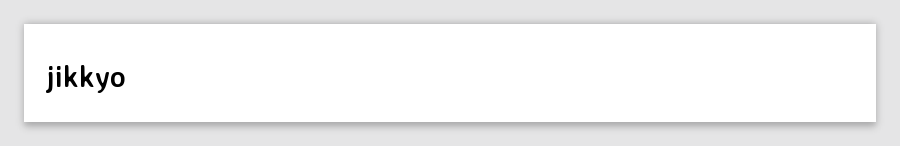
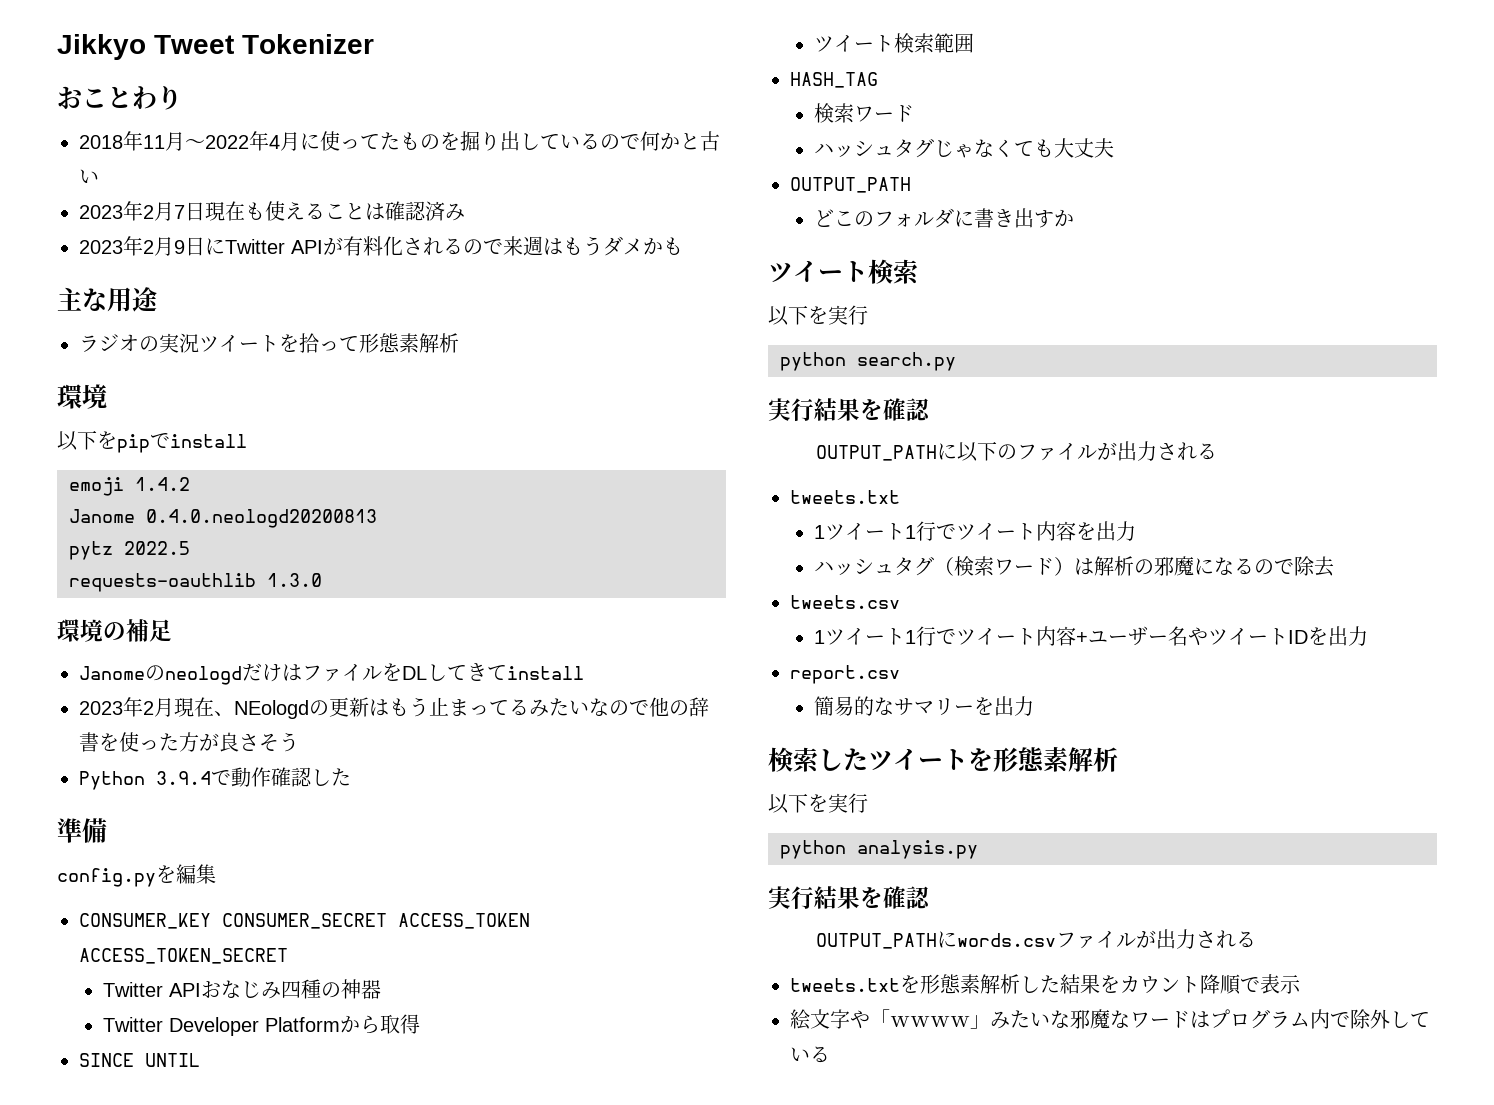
- jikkyo
+ Jikkyo Tweet Tokenizer
+ おことわり
+ 2018年11月〜2022年4月に使ってたものを掘り出しているので何かと古い
+ 2023年2月7日現在も使えることは確認済み
+ 2023年2月9日にTwitter APIが有料化されるので来週はもうダメかも
+ 主な用途
+ ラジオの実況ツイートを拾って形態素解析
+ 環境
+ 以下をpipでinstall
+ emoji 1.4.2
+ Janome 0.4.0.neologd20200813
+ pytz 2022.5
+ requests-oauthlib 1.3.0
+ 環境の補足
+ JanomeのneologdだけはファイルをDLしてきてinstall
+ 2023年2月現在、NEologdの更新はもう止まってるみたいなので他の辞書を使った方が良さそう
+ Python 3.9.4で動作確認した
+ 準備
+ config.pyを編集
+ CONSUMER_KEY CONSUMER_SECRET ACCESS_TOKEN ACCESS_TOKEN_SECRET
+ Twitter APIおなじみ四種の神器
+ Twitter Developer Platformから取得
+ SINCE UNTIL
+ ツイート検索範囲
+ HASH_TAG
+ 検索ワード
+ ハッシュタグじゃなくても大丈夫
+ OUTPUT_PATH
+ どこのフォルダに書き出すか
+ ツイート検索
+ 以下を実行
+ python search.py
+ 実行結果を確認
+ OUTPUT_PATHに以下のファイルが出力される
+ tweets.txt
+ 1ツイート1行でツイート内容を出力
+ ハッシュタグ（検索ワード）は解析の邪魔になるので除去
+ tweets.csv
+ 1ツイート1行でツイート内容+ユーザー名やツイートIDを出力
+ report.csv
+ 簡易的なサマリーを出力
+ 検索したツイートを形態素解析
+ 以下を実行
+ python analysis.py
+ 実行結果を確認
+ OUTPUT_PATHにwords.csvファイルが出力される
+ tweets.txtを形態素解析した結果をカウント降順で表示
+ 絵文字や「ｗｗｗｗ」みたいな邪魔なワードはプログラム内で除外している

